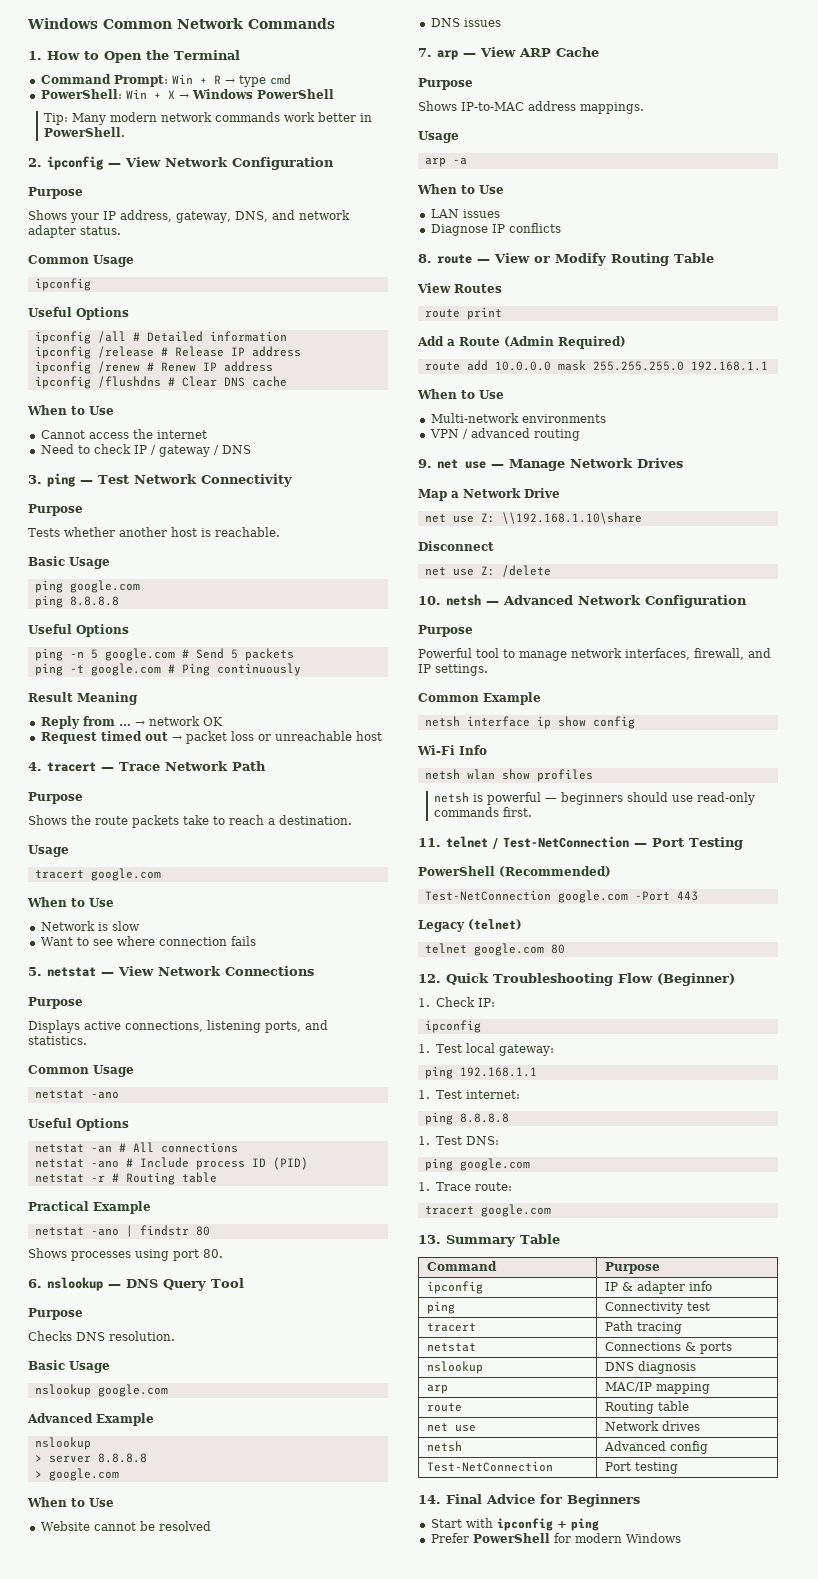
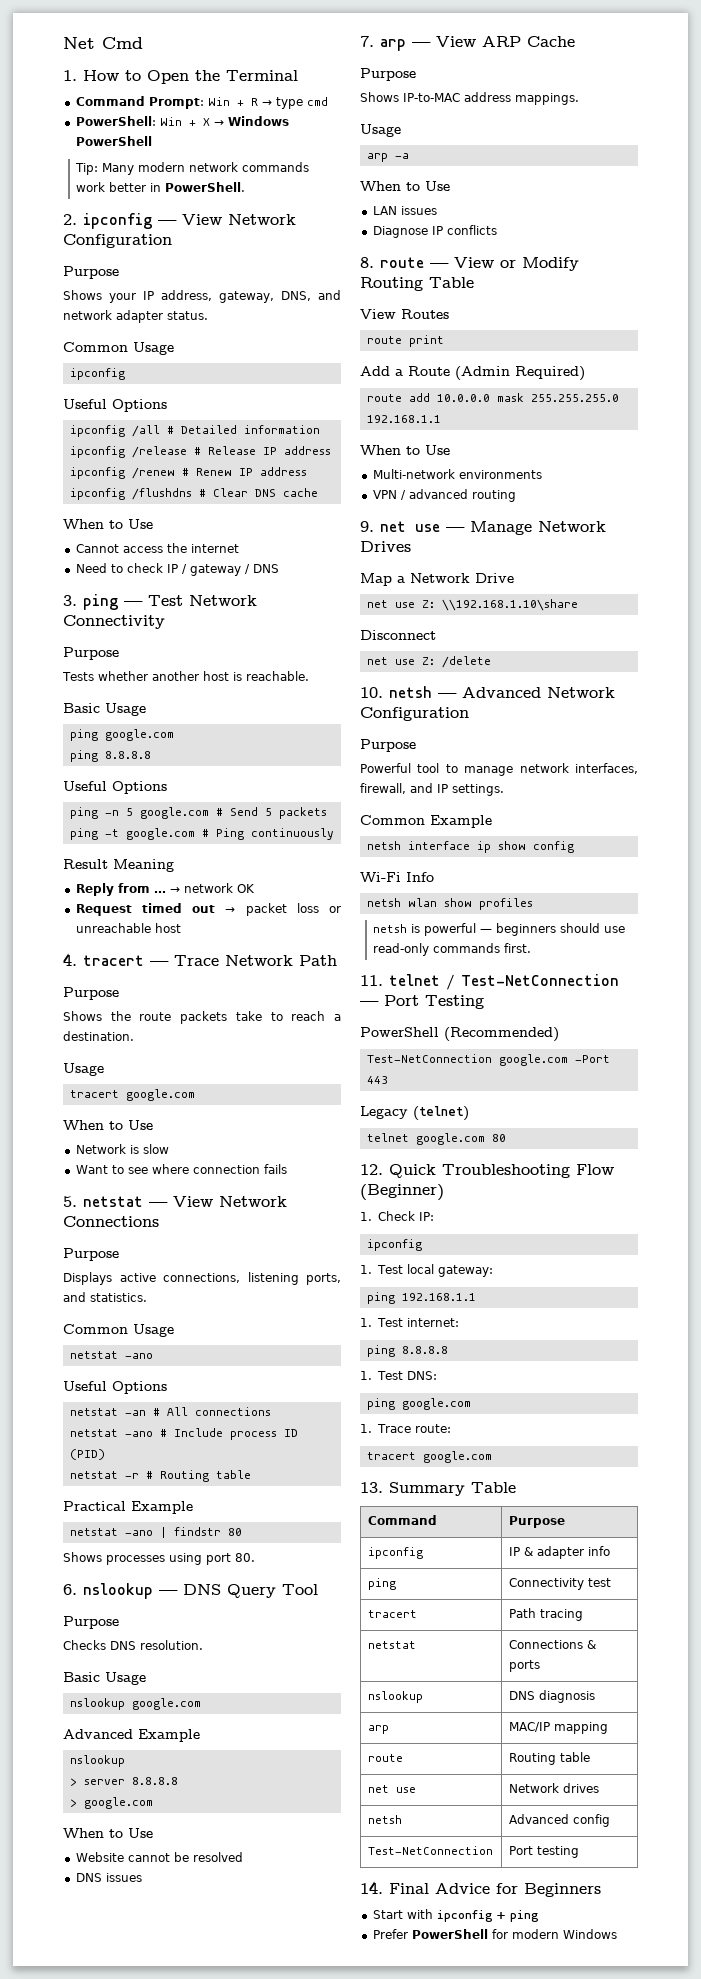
- Windows Common Network Commands
+ Net Cmd

